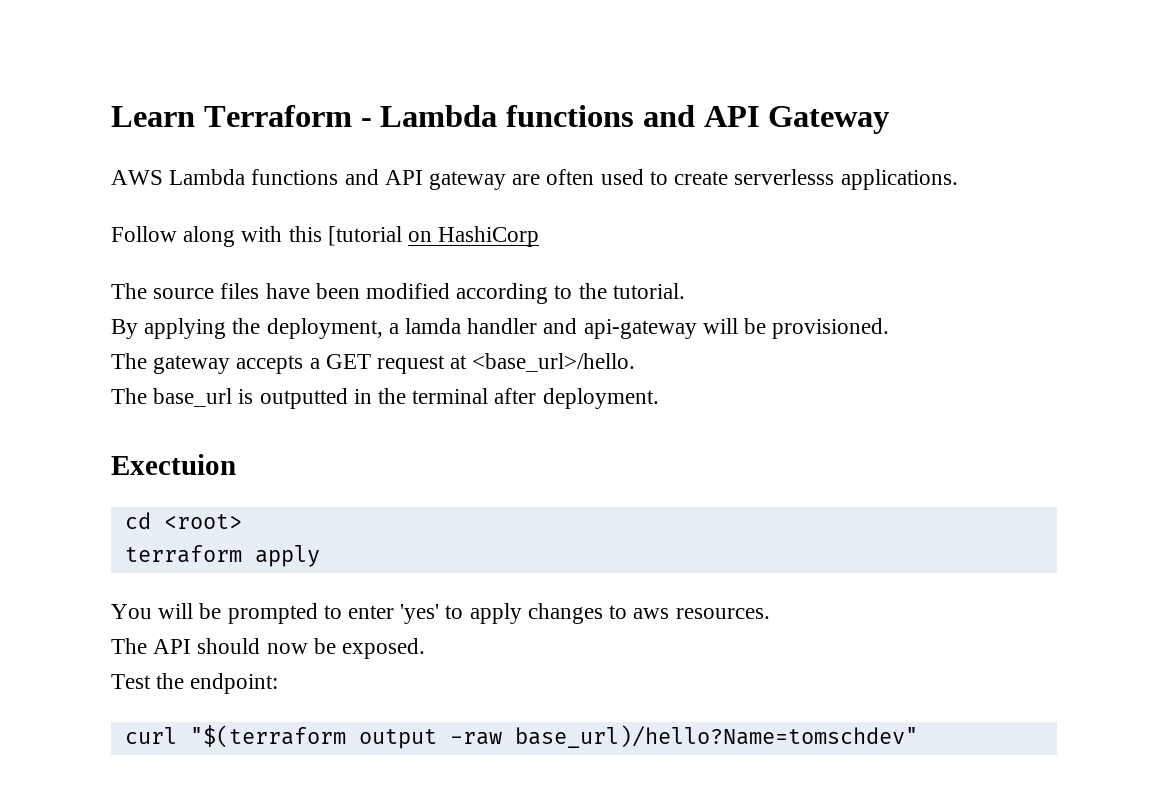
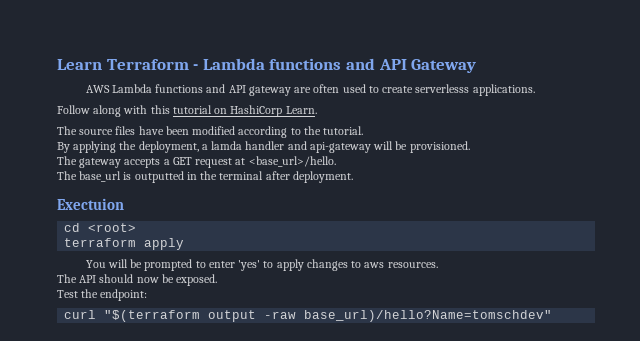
- Follow along with this [tutorial on HashiCorp
+ Follow along with this tutorial on HashiCorp Learn.

